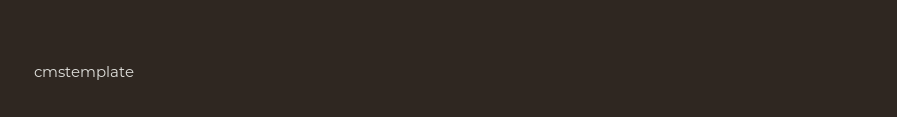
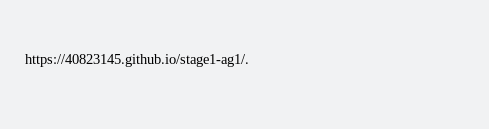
- cmstemplate
+ https://40823145.github.io/stage1-ag1/.

